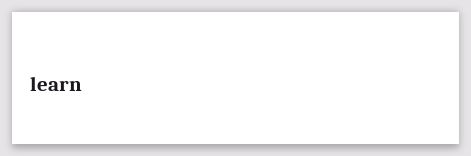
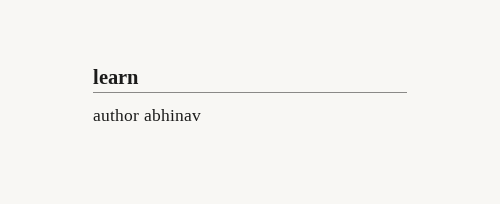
+ author abhinav

